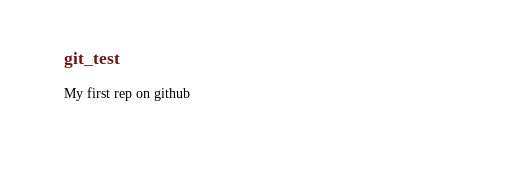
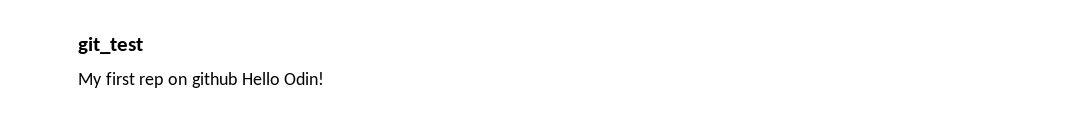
- My first rep on github
+ My first rep on github Hello Odin!

